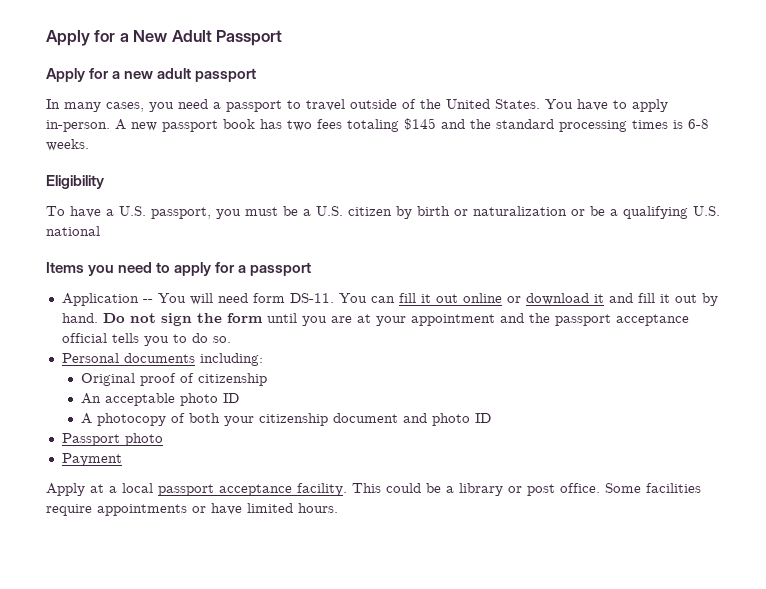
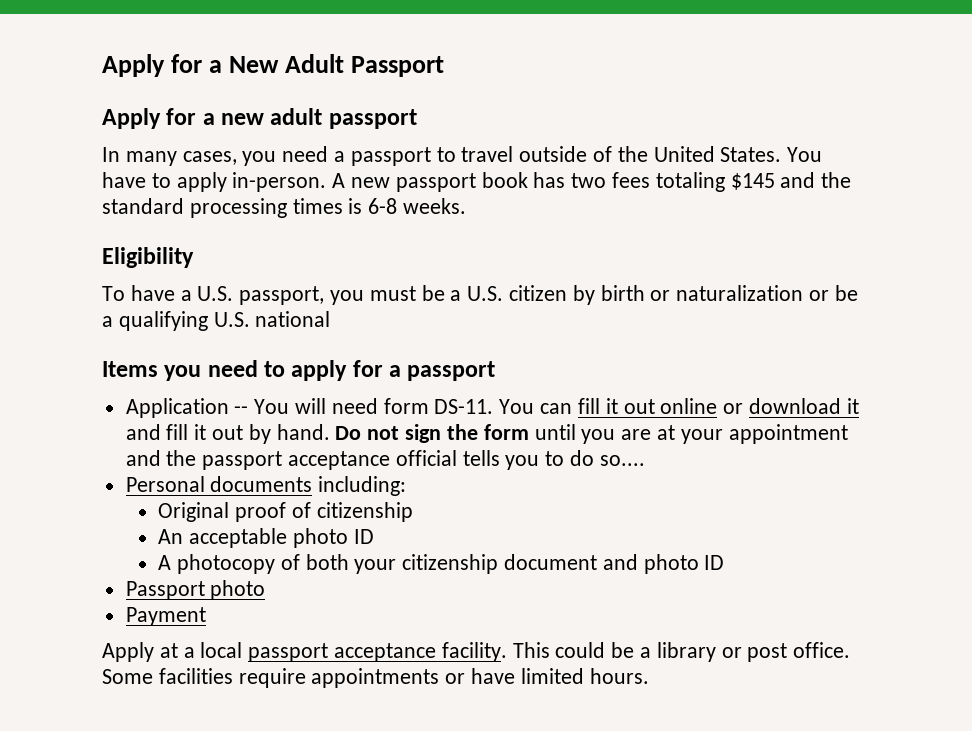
- Do not sign the form until you are at your appointment and the passport acceptance official tells you to do so.
+ Do not sign the form until you are at your appointment and the passport acceptance official tells you to do so....

